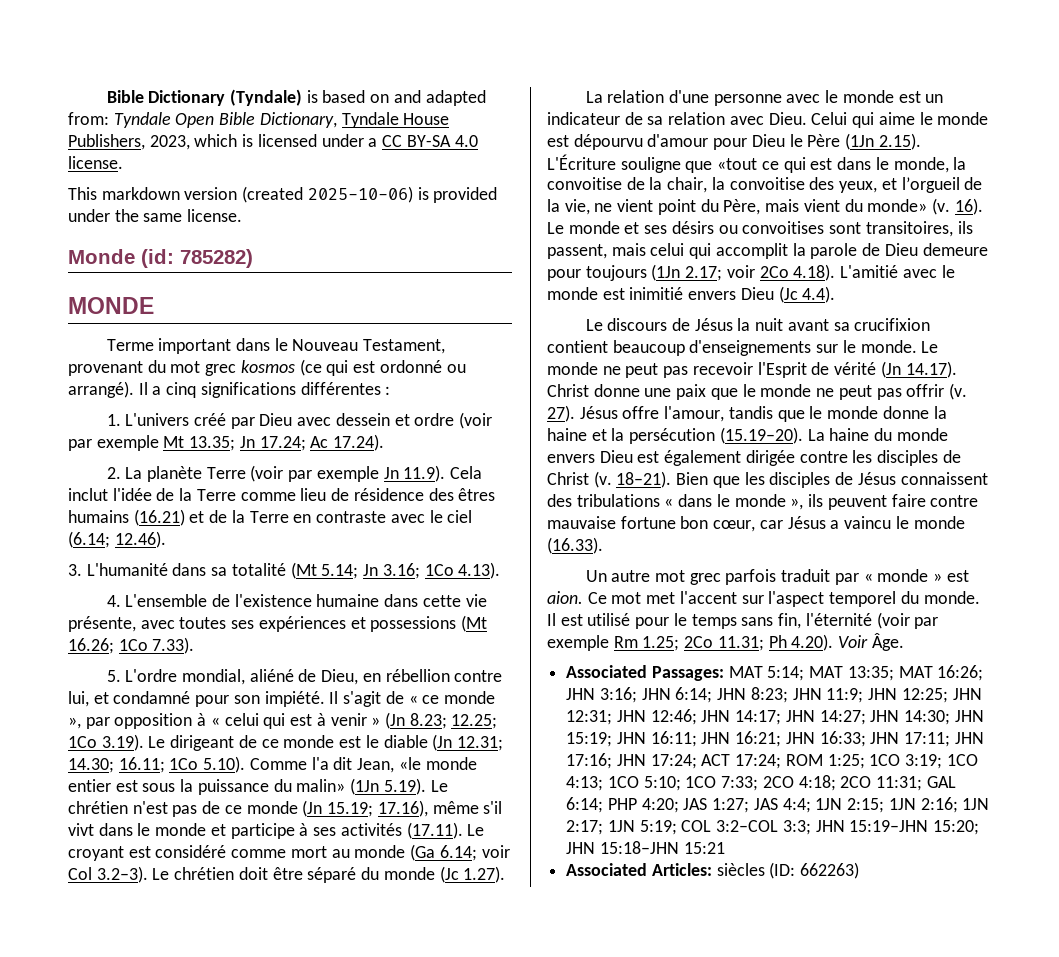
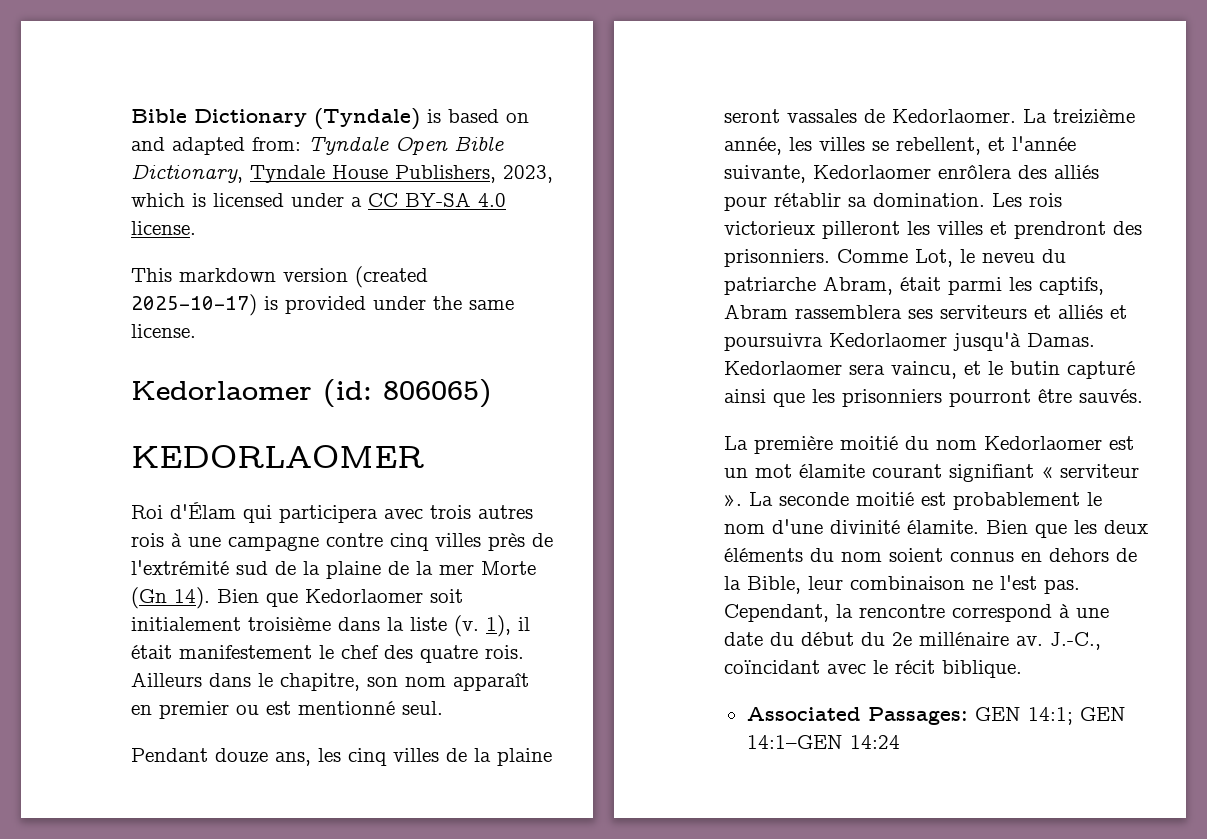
- This markdown version (created 2025-10-06) is provided under the same license.
+ This markdown version (created 2025-10-17) is provided under the same license.
- Monde (id: 785282)
- MONDE
- Terme important dans le Nouveau Testament, provenant du mot grec kosmos (ce qui est ordonné ou arrangé). Il a cinq significations différentes :
- 1. L'univers créé par Dieu avec dessein et ordre (voir par exemple Mt 13.35; Jn 17.24; Ac 17.24).
- 2. La planète Terre (voir par exemple Jn 11.9). Cela inclut l'idée de la Terre comme lieu de résidence des êtres humains (16.21) et de la Terre en contraste avec le ciel (6.14; 12.46).
- 3. L'humanité dans sa totalité (Mt 5.14; Jn 3.16; 1Co 4.13).
- 4. L'ensemble de l'existence humaine dans cette vie présente, avec toutes ses expériences et possessions (Mt 16.26; 1Co 7.33).
- 5. L'ordre mondial, aliéné de Dieu, en rébellion contre lui, et condamné pour son impiété. Il s'agit de « ce monde », par opposition à « celui qui est à venir » (Jn 8.23; 12.25; 1Co 3.19). Le dirigeant de ce monde est le diable (Jn 12.31; 14.30; 16.11; 1Co 5.10). Comme l'a dit Jean, «le monde entier est sous la puissance du malin» (1Jn 5.19). Le chrétien n'est pas de ce monde (Jn 15.19; 17.16), même s'il vivt dans le monde et participe à ses activités (17.11). Le croyant est considéré comme mort au monde (Ga 6.14; voir Col 3.2–3). Le chrétien doit être séparé du monde (Jc 1.27).
- La relation d'une personne avec le monde est un indicateur de sa relation avec Dieu. Celui qui aime le monde est dépourvu d'amour pour Dieu le Père (1Jn 2.15). L'Écriture souligne que «tout ce qui est dans le monde, la convoitise de la chair, la convoitise des yeux, et l’orgueil de la vie, ne vient point du Père, mais vient du monde» (v. 16). Le monde et ses désirs ou convoitises sont transitoires, ils passent, mais celui qui accomplit la parole de Dieu demeure pour toujours (1Jn 2.17; voir 2Co 4.18). L'amitié avec le monde est inimitié envers Dieu (Jc 4.4).
- Le discours de Jésus la nuit avant sa crucifixion contient beaucoup d'enseignements sur le monde. Le monde ne peut pas recevoir l'Esprit de vérité (Jn 14.17). Christ donne une paix que le monde ne peut pas offrir (v. 27). Jésus offre l'amour, tandis que le monde donne la haine et la persécution (15.19–20). La haine du monde envers Dieu est également dirigée contre les disciples de Christ (v. 18–21). Bien que les disciples de Jésus connaissent des tribulations « dans le monde », ils peuvent faire contre mauvaise fortune bon cœur, car Jésus a vaincu le monde (16.33).
- Un autre mot grec parfois traduit par « monde » est aion. Ce mot met l'accent sur l'aspect temporel du monde. Il est utilisé pour le temps sans fin, l'éternité (voir par exemple Rm 1.25; 2Co 11.31; Ph 4.20). Voir Âge.
- Associated Passages: MAT 5:14; MAT 13:35; MAT 16:26; JHN 3:16; JHN 6:14; JHN 8:23; JHN 11:9; JHN 12:25; JHN 12:31; JHN 12:46; JHN 14:17; JHN 14:27; JHN 14:30; JHN 15:19; JHN 16:11; JHN 16:21; JHN 16:33; JHN 17:11; JHN 17:16; JHN 17:24; ACT 17:24; ROM 1:25; 1CO 3:19; 1CO 4:13; 1CO 5:10; 1CO 7:33; 2CO 4:18; 2CO 11:31; GAL 6:14; PHP 4:20; JAS 1:27; JAS 4:4; 1JN 2:15; 1JN 2:16; 1JN 2:17; 1JN 5:19; COL 3:2–COL 3:3; JHN 15:19–JHN 15:20; JHN 15:18–JHN 15:21
- Associated Articles: siècles (ID: 662263)
+ Kedorlaomer (id: 806065)
+ KEDORLAOMER
+ Roi d'Élam qui participera avec trois autres rois à une campagne contre cinq villes près de l'extrémité sud de la plaine de la mer Morte (Gn 14). Bien que Kedorlaomer soit initialement troisième dans la liste (v. 1), il était manifestement le chef des quatre rois. Ailleurs dans le chapitre, son nom apparaît en premier ou est mentionné seul.
+ Pendant douze ans, les cinq villes de la plaine seront vassales de Kedorlaomer. La treizième année, les villes se rebellent, et l'année suivante, Kedorlaomer enrôlera des alliés pour rétablir sa domination. Les rois victorieux pilleront les villes et prendront des prisonniers. Comme Lot, le neveu du patriarche Abram, était parmi les captifs, Abram rassemblera ses serviteurs et alliés et poursuivra Kedorlaomer jusqu'à Damas. Kedorlaomer sera vaincu, et le butin capturé ainsi que les prisonniers pourront être sauvés.
+ La première moitié du nom Kedorlaomer est un mot élamite courant signifiant « serviteur ». La seconde moitié est probablement le nom d'une divinité élamite. Bien que les deux éléments du nom soient connus en dehors de la Bible, leur combinaison ne l'est pas. Cependant, la rencontre correspond à une date du début du 2e millénaire av. J.‑C., coïncidant avec le récit biblique.
+ Associated Passages: GEN 14:1; GEN 14:1–GEN 14:24

